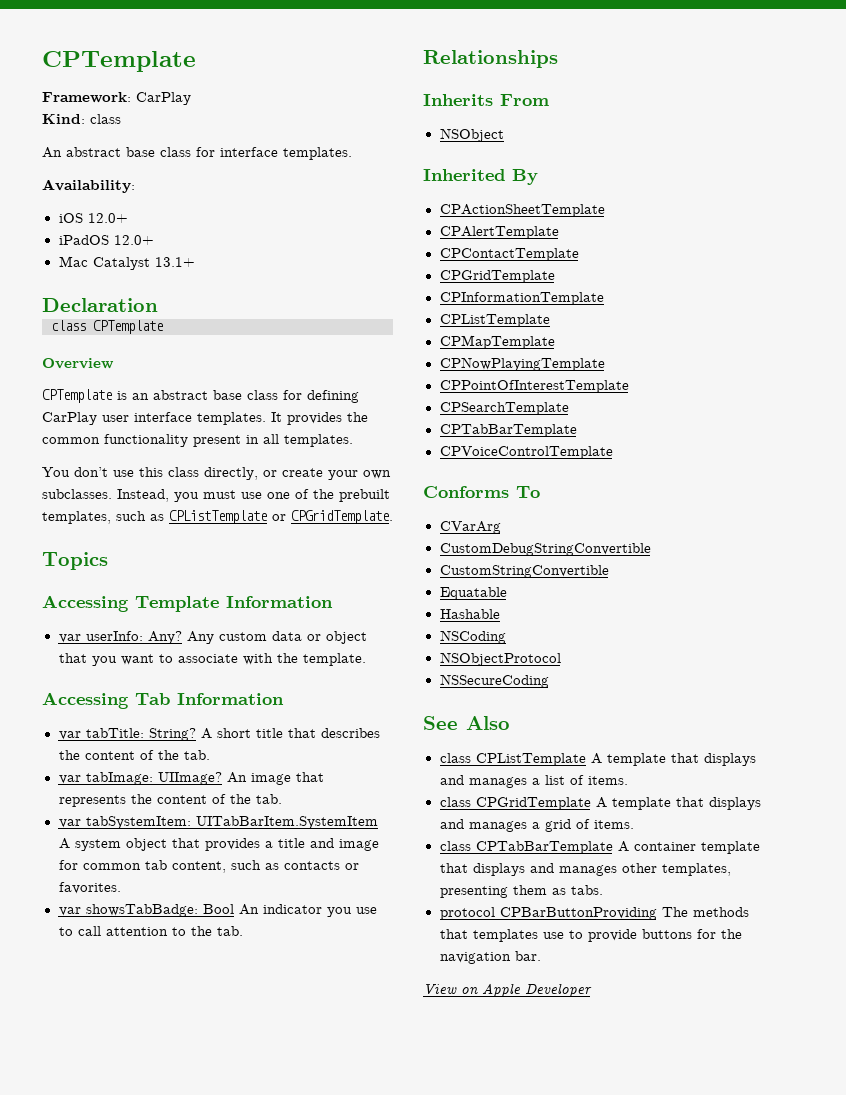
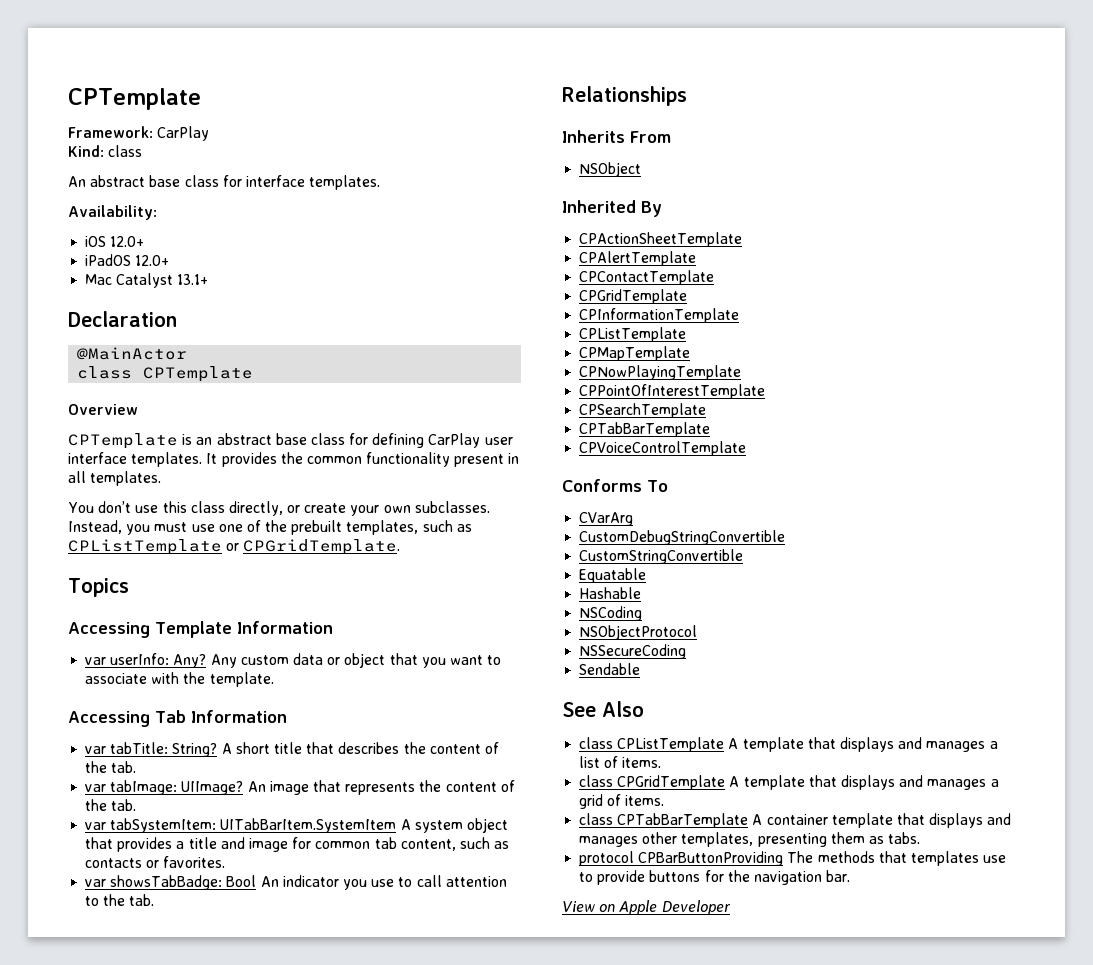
+ @MainActor
+ Sendable

